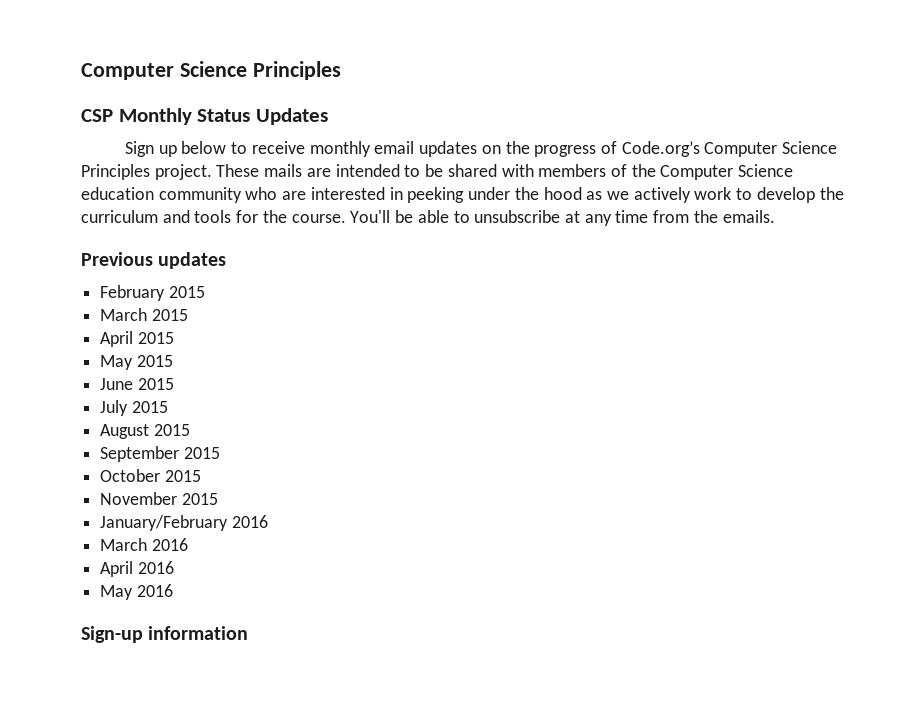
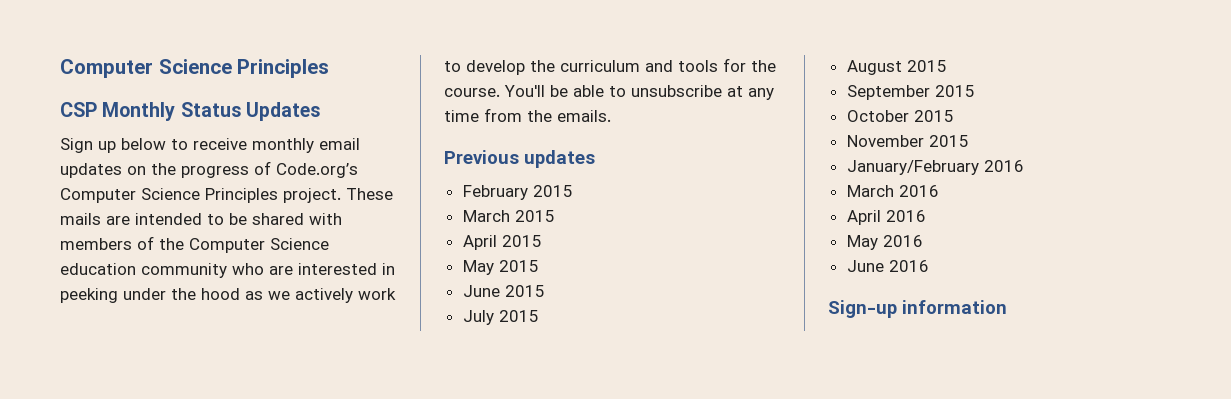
+ June 2016

